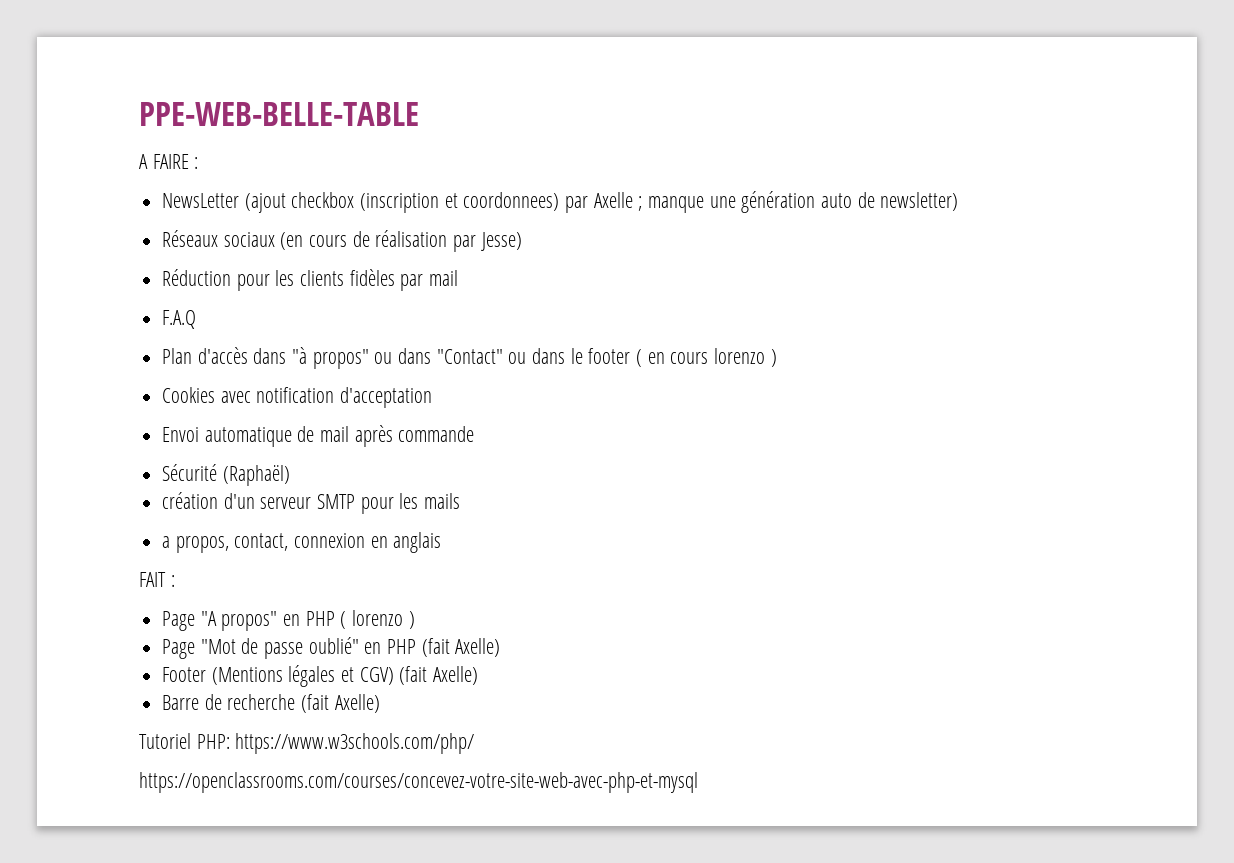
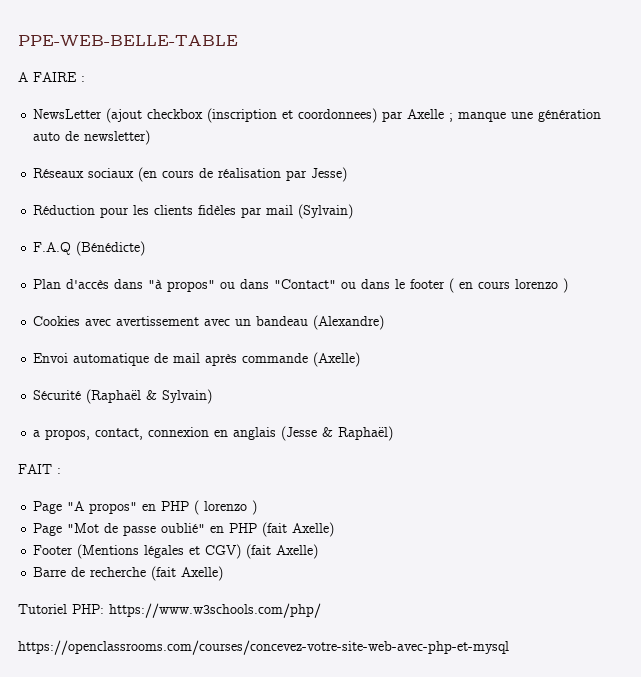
- Réduction pour les clients fidèles par mail
+ Réduction pour les clients fidèles par mail (Sylvain)
- F.A.Q
+ F.A.Q (Bénédicte)
- Cookies avec notification d'acceptation
+ Cookies avec avertissement avec un bandeau (Alexandre)
- Envoi automatique de mail après commande
+ Envoi automatique de mail après commande (Axelle)
- Sécurité (Raphaël)
- création d'un serveur SMTP pour les mails
+ Sécurité (Raphaël & Sylvain)
- a propos, contact, connexion en anglais
+ a propos, contact, connexion en anglais (Jesse & Raphaël)

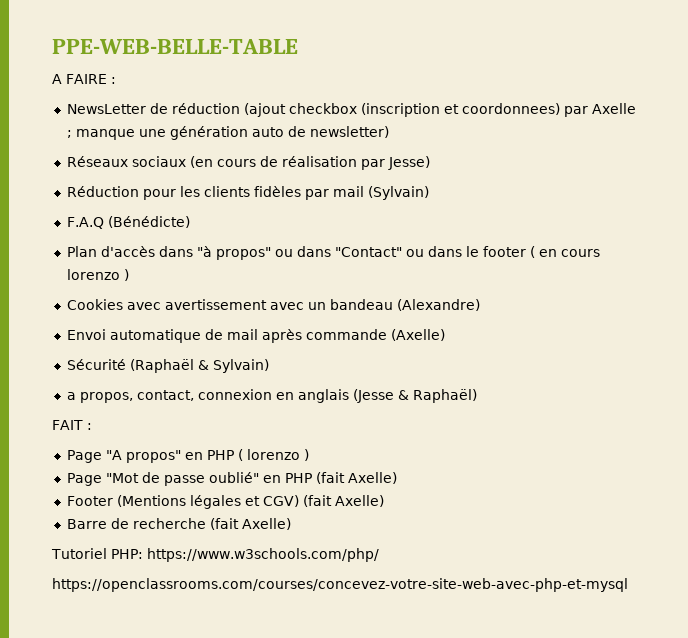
- NewsLetter (ajout checkbox (inscription et coordonnees) par Axelle ; manque une génération auto de newsletter)
+ NewsLetter de réduction (ajout checkbox (inscription et coordonnees) par Axelle ; manque une génération auto de newsletter)

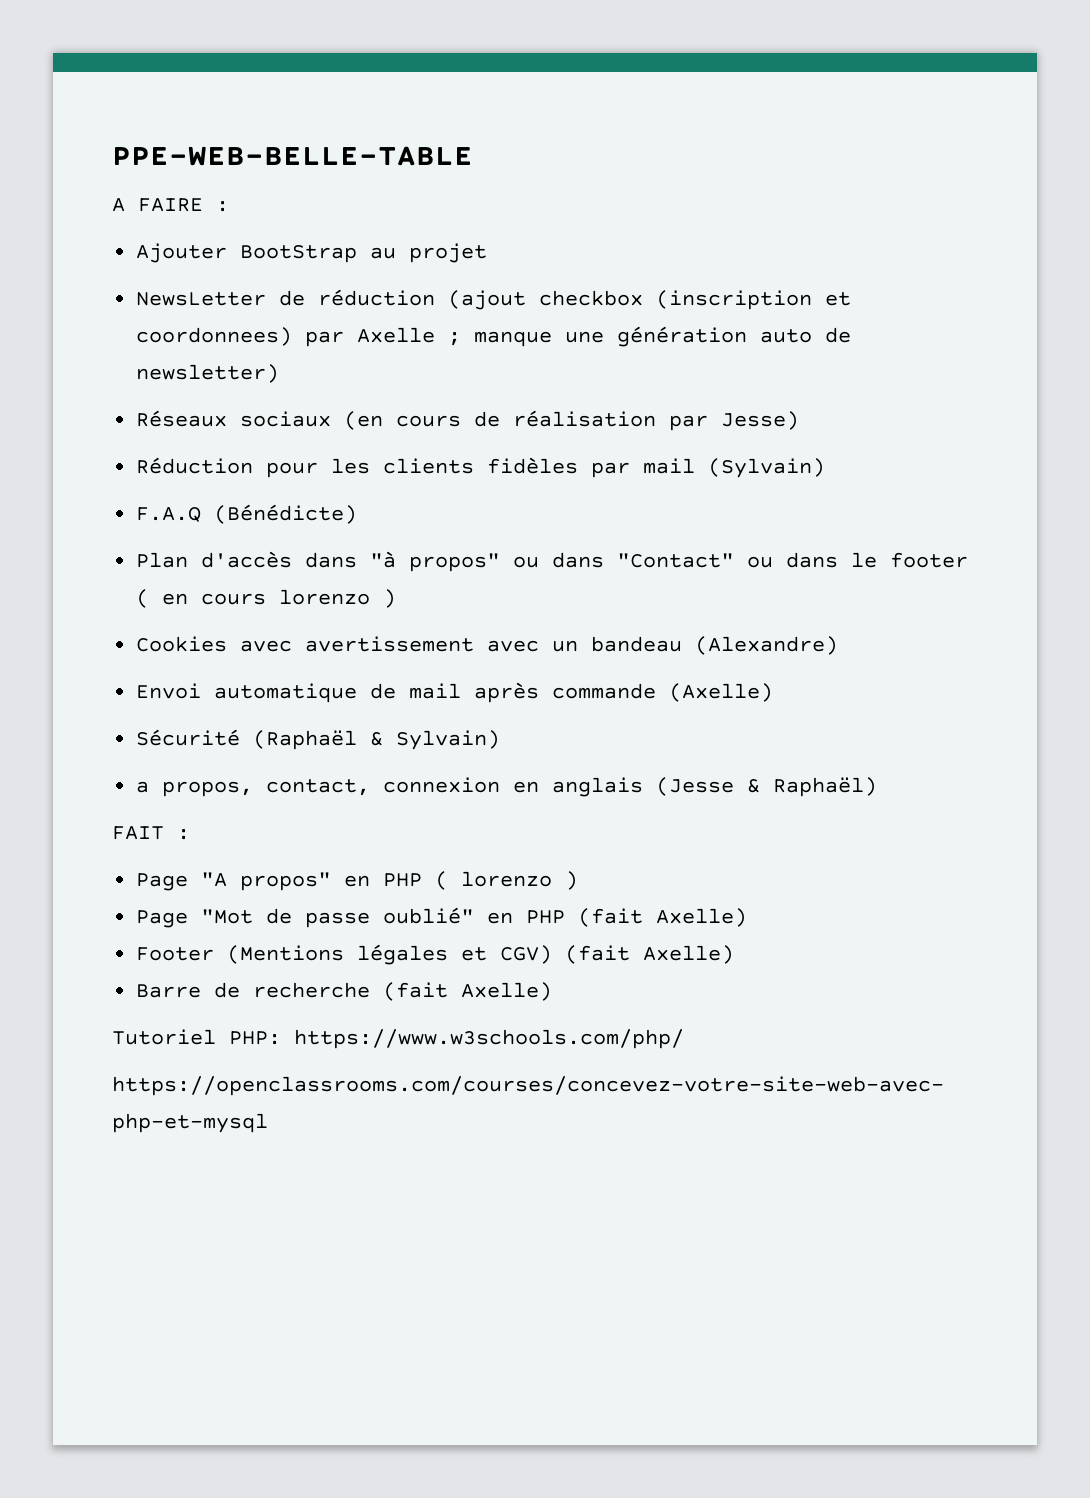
+ Ajouter BootStrap au projet

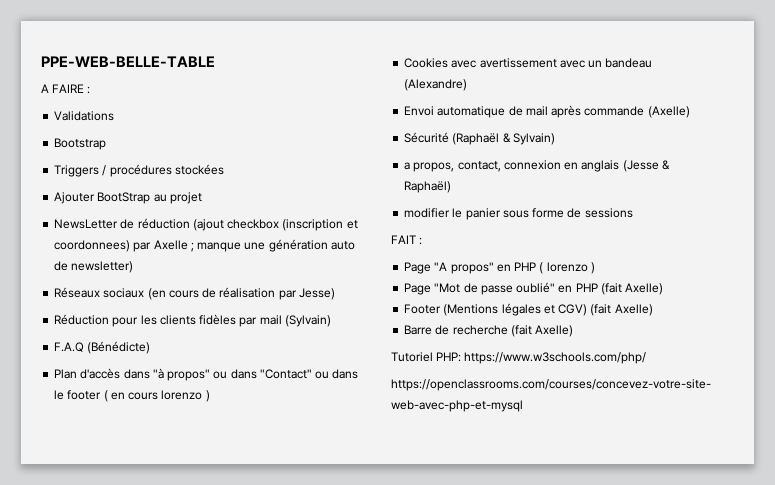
+ Validations
+ Bootstrap
+ Triggers / procédures stockées
+ modifier le panier sous forme de sessions

